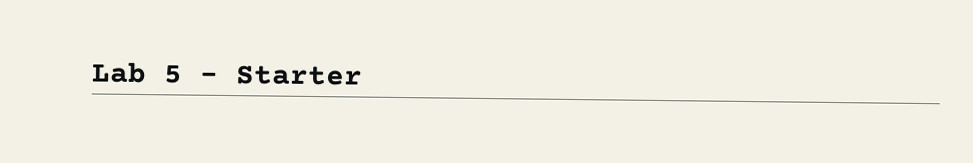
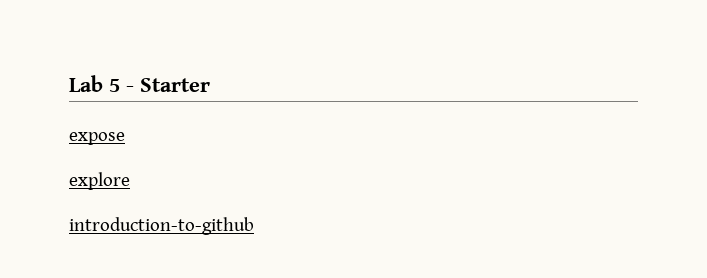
+ expose
+ explore
+ introduction-to-github

